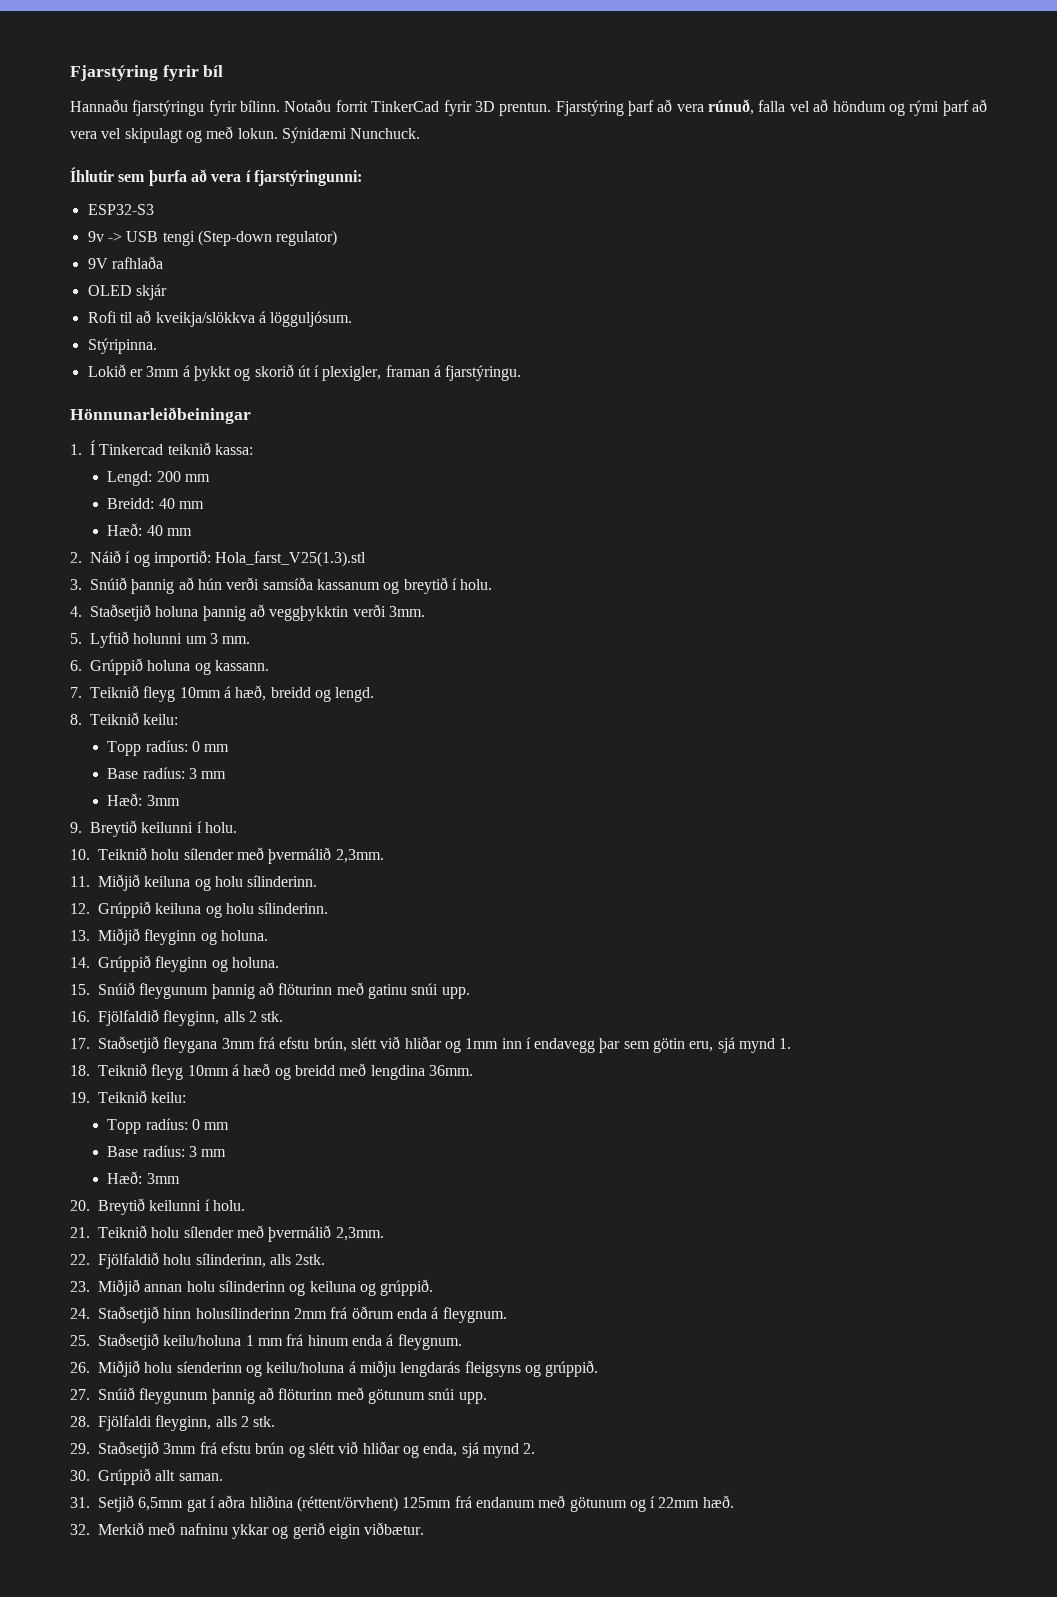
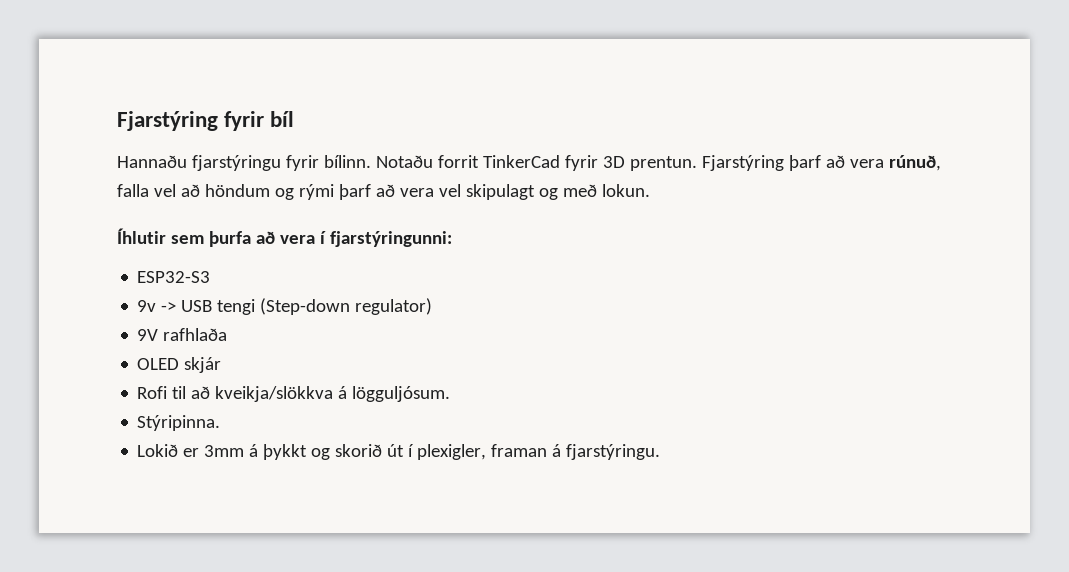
- Sýnidæmi Nunchuck.
- Hönnunarleiðbeiningar
- 1. Í Tinkercad teiknið kassa:
- Lengd: 200 mm
- Breidd: 40 mm
- Hæð: 40 mm
- 2. Náið í og importið: Hola_farst_V25(1.3).stl
- 3. Snúið þannig að hún verði samsíða kassanum og breytið í holu.
- 4. Staðsetjið holuna þannig að veggþykktin verði 3mm.
- 5. Lyftið holunni um 3 mm.
- 6. Grúppið holuna og kassann.
- 7. Teiknið fleyg 10mm á hæð, breidd og lengd.
- 8. Teiknið keilu:
- Topp radíus: 0 mm
- Base radíus: 3 mm
- Hæð: 3mm
- 9. Breytið keilunni í holu.
- 10. Teiknið holu sílender með þvermálið 2,3mm.
- 11. Miðjið keiluna og holu sílinderinn.
- 12. Grúppið keiluna og holu sílinderinn.
- 13. Miðjið fleyginn og holuna.
- 14. Grúppið fleyginn og holuna.
- 15. Snúið fleygunum þannig að flöturinn með gatinu snúi upp.
- 16. Fjölfaldið fleyginn, alls 2 stk.
- 17. Staðsetjið fleygana 3mm frá efstu brún, slétt við hliðar og 1mm inn í endavegg þar sem götin eru, sjá mynd 1.
- 18. Teiknið fleyg 10mm á hæð og breidd með lengdina 36mm.
- 19. Teiknið keilu:
- Topp radíus: 0 mm
- Base radíus: 3 mm
- Hæð: 3mm
- 20. Breytið keilunni í holu.
- 21. Teiknið holu sílender með þvermálið 2,3mm.
- 22. Fjölfaldið holu sílinderinn, alls 2stk.
- 23. Miðjið annan holu sílinderinn og keiluna og grúppið.
- 24. Staðsetjið hinn holusílinderinn 2mm frá öðrum enda á fleygnum.
- 25. Staðsetjið keilu/holuna 1 mm frá hinum enda á fleygnum.
- 26. Miðjið holu síenderinn og keilu/holuna á miðju lengdarás fleigsyns og grúppið.
- 27. Snúið fleygunum þannig að flöturinn með götunum snúi upp.
- 28. Fjölfaldi fleyginn, alls 2 stk.
- 29. Staðsetjið 3mm frá efstu brún og slétt við hliðar og enda, sjá mynd 2.
- 30. Grúppið allt saman.
- 31. Setjið 6,5mm gat í aðra hliðina (réttent/örvhent) 125mm frá endanum með götunum og í 22mm hæð.
- 32. Merkið með nafninu ykkar og gerið eigin viðbætur.

